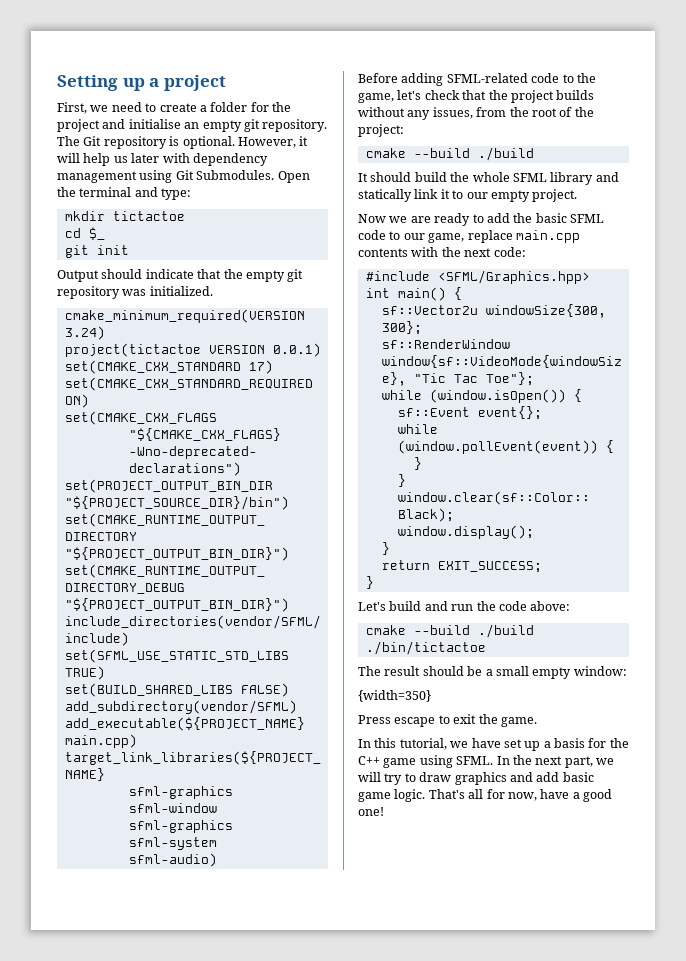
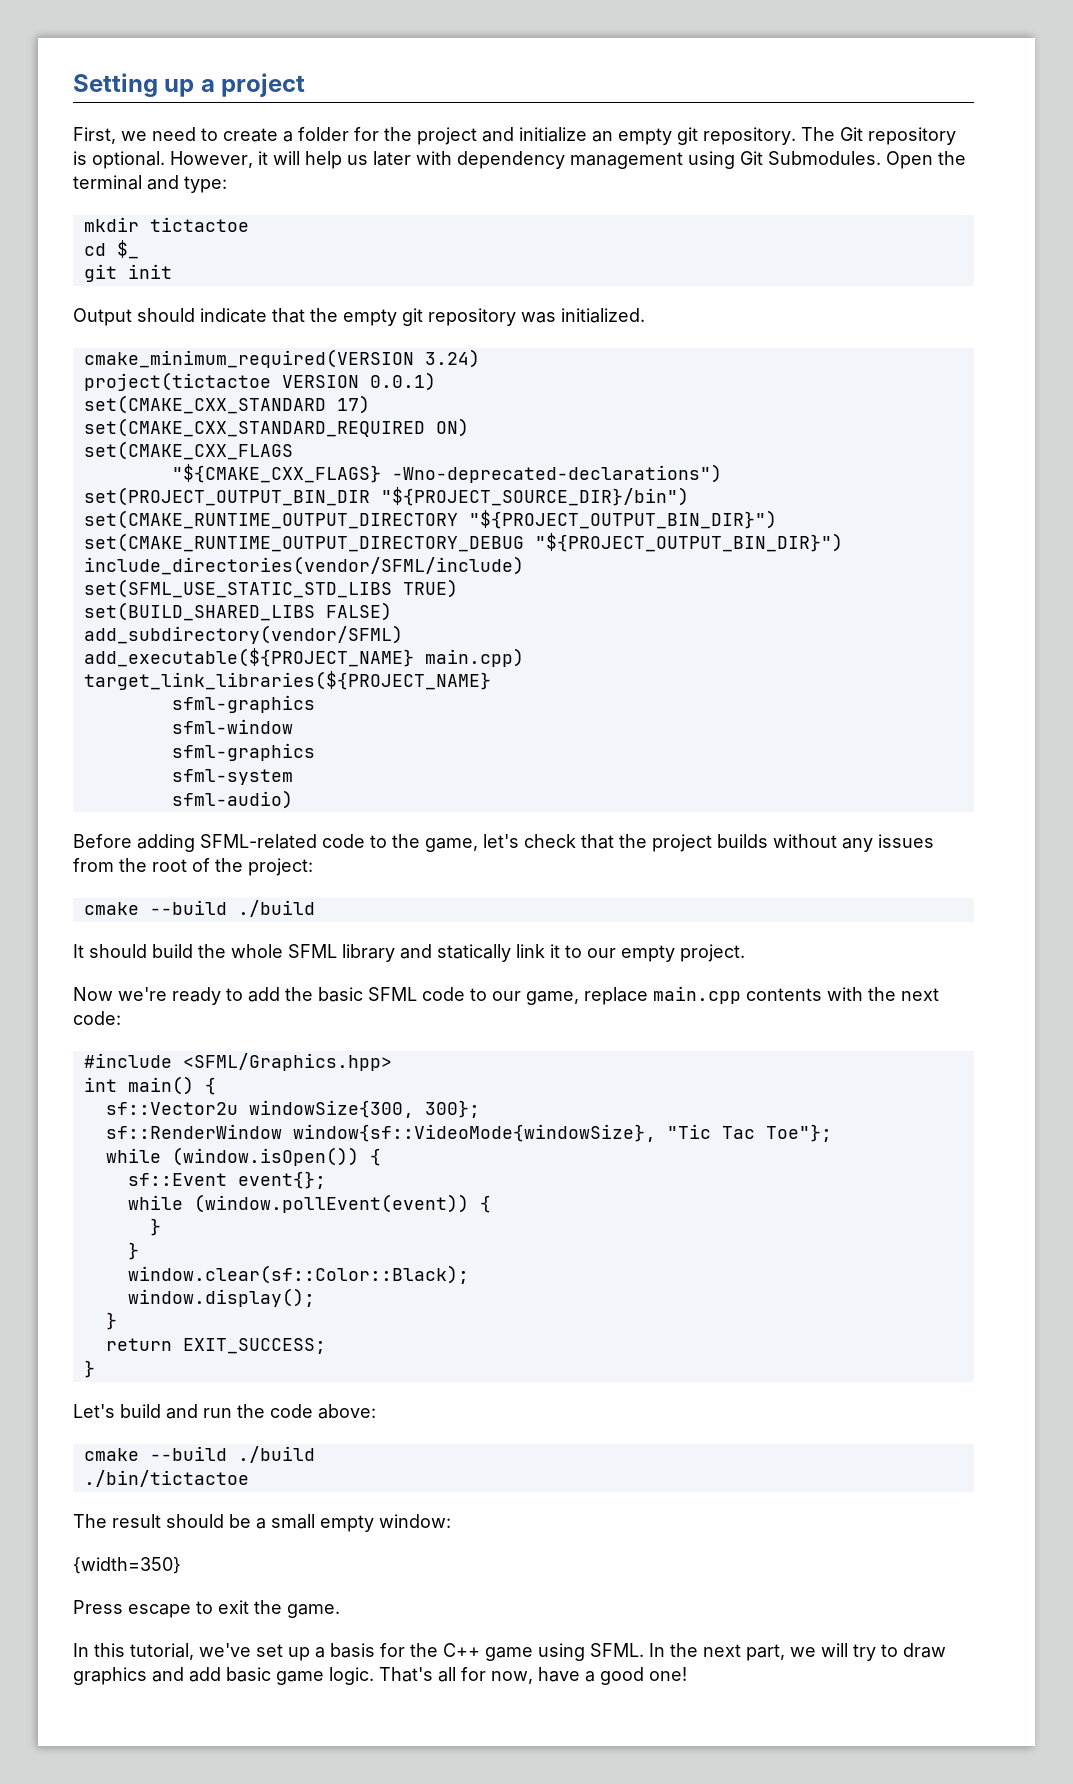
- First, we need to create a folder for the project and initialise an empty git repository.
+ First, we need to create a folder for the project and initialize an empty git repository.
- Before adding SFML-related code to the game, let's check that the project builds without any issues, from the root of the project:
+ Before adding SFML-related code to the game, let's check that the project builds without any issues from the root of the project:
- Now we are ready to add the basic SFML code to our game, replace main.cpp contents with the next code:
+ Now we're ready to add the basic SFML code to our game, replace main.cpp contents with the next code:
- In this tutorial, we have set up a basis for the C++ game using SFML.
+ In this tutorial, we've set up a basis for the C++ game using SFML.

